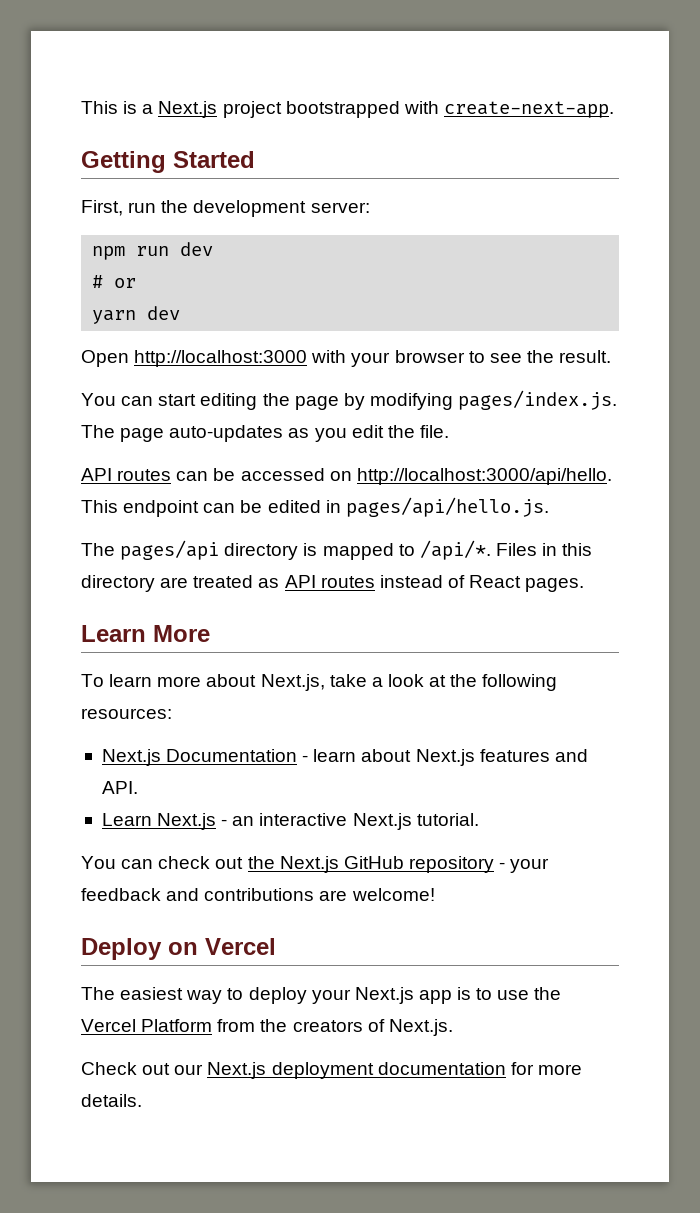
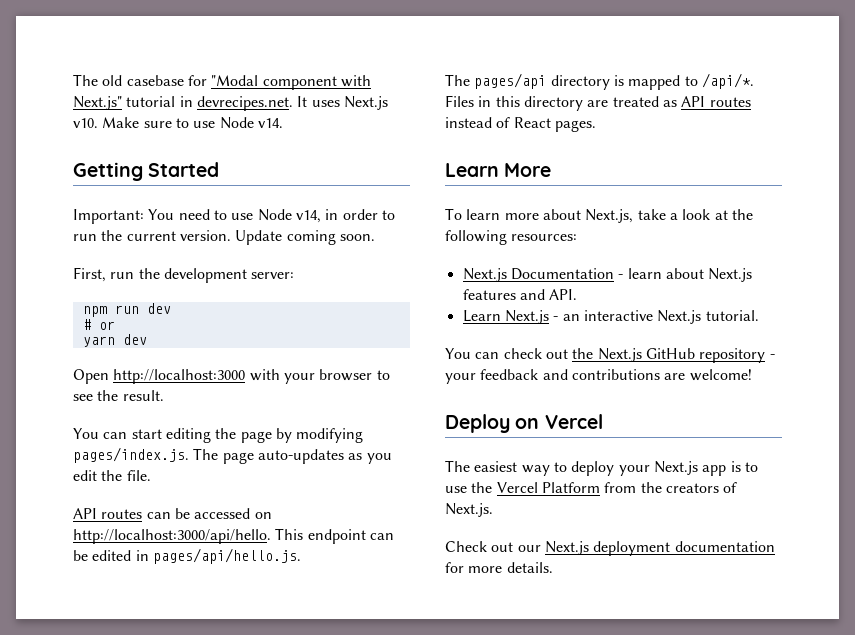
- This is a Next.js project bootstrapped with create-next-app.
+ The old casebase for "Modal component with Next.js" tutorial in devrecipes.net. It uses Next.js v10. Make sure to use Node v14.
  Getting Started
+ Important: You need to use Node v14, in order to run the current version. Update coming soon.

